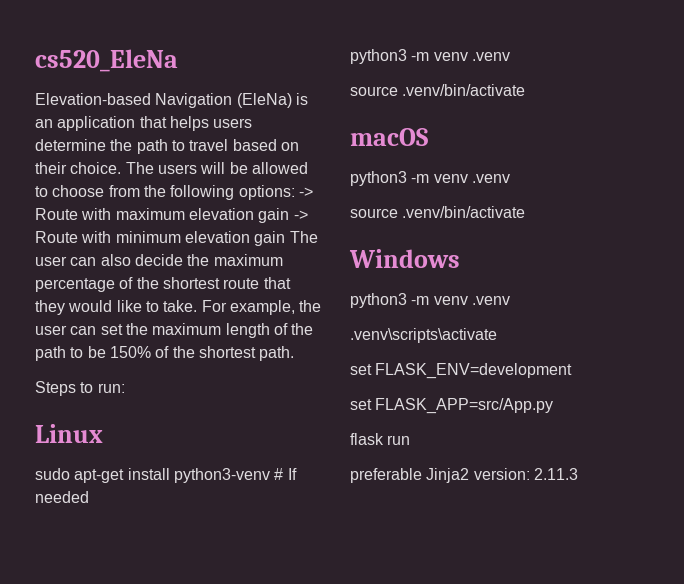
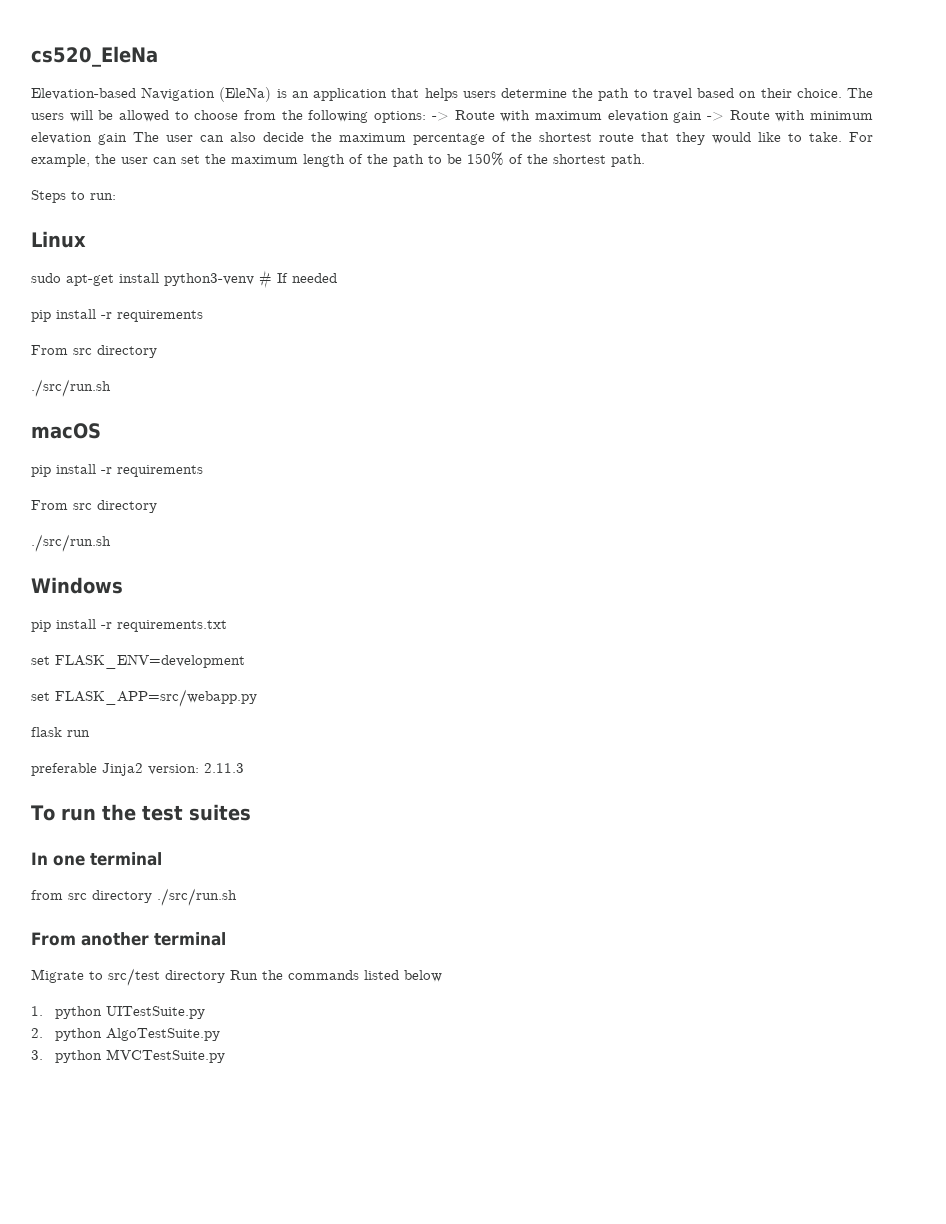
  sudo apt-get install python3-venv # If needed
- python3 -m venv .venv
- source .venv/bin/activate
+ pip install -r requirements
+ From src directory
+ ./src/run.sh
  macOS
- python3 -m venv .venv
- source .venv/bin/activate
+ pip install -r requirements
+ From src directory
+ ./src/run.sh
  Windows
- python3 -m venv .venv
- .venv\scripts\activate
+ pip install -r requirements.txt
- set FLASK_APP=src/App.py
+ set FLASK_APP=src/webapp.py
+ To run the test suites
+ In one terminal
+ from src directory ./src/run.sh
+ From another terminal
+ Migrate to src/test directory Run the commands listed below
+ 1. python UITestSuite.py
+ 2. python AlgoTestSuite.py
+ 3. python MVCTestSuite.py

